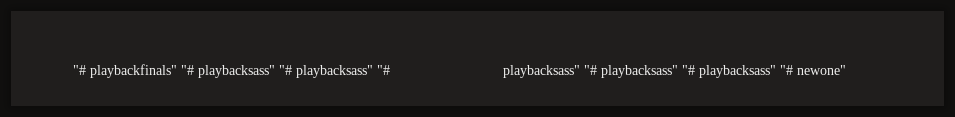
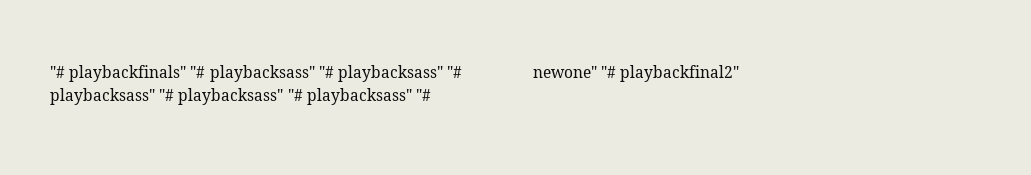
- "# playbackfinals" "# playbacksass" "# playbacksass" "# playbacksass" "# playbacksass" "# playbacksass" "# newone"
+ "# playbackfinals" "# playbacksass" "# playbacksass" "# playbacksass" "# playbacksass" "# playbacksass" "# newone" "# playbackfinal2"

